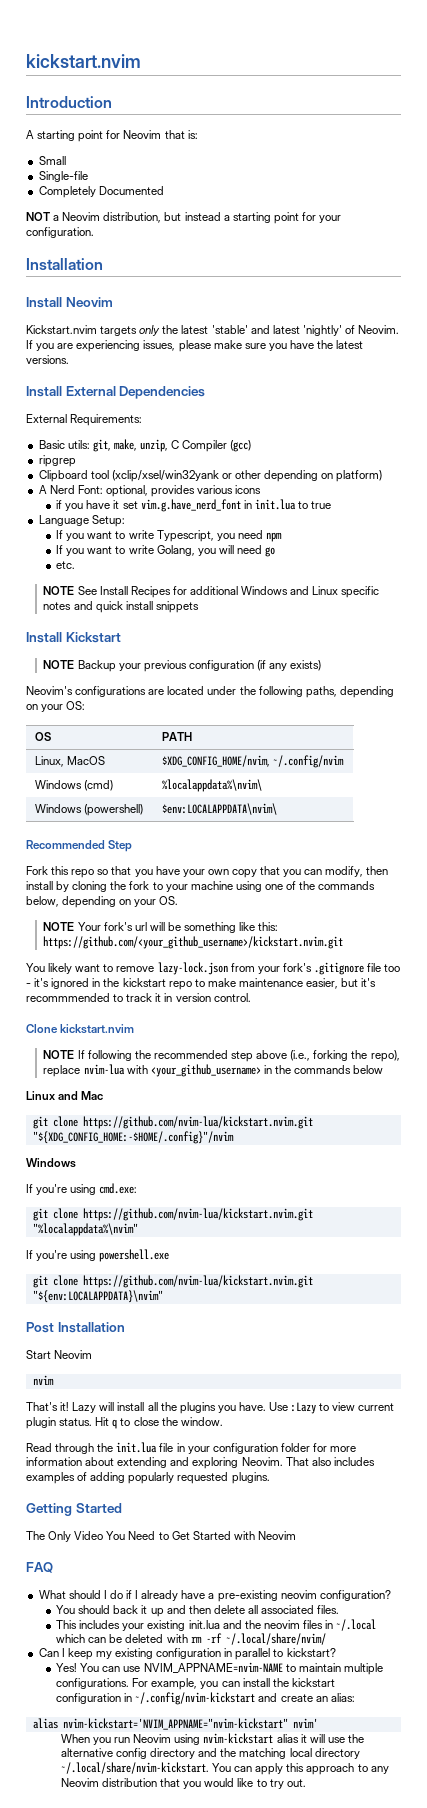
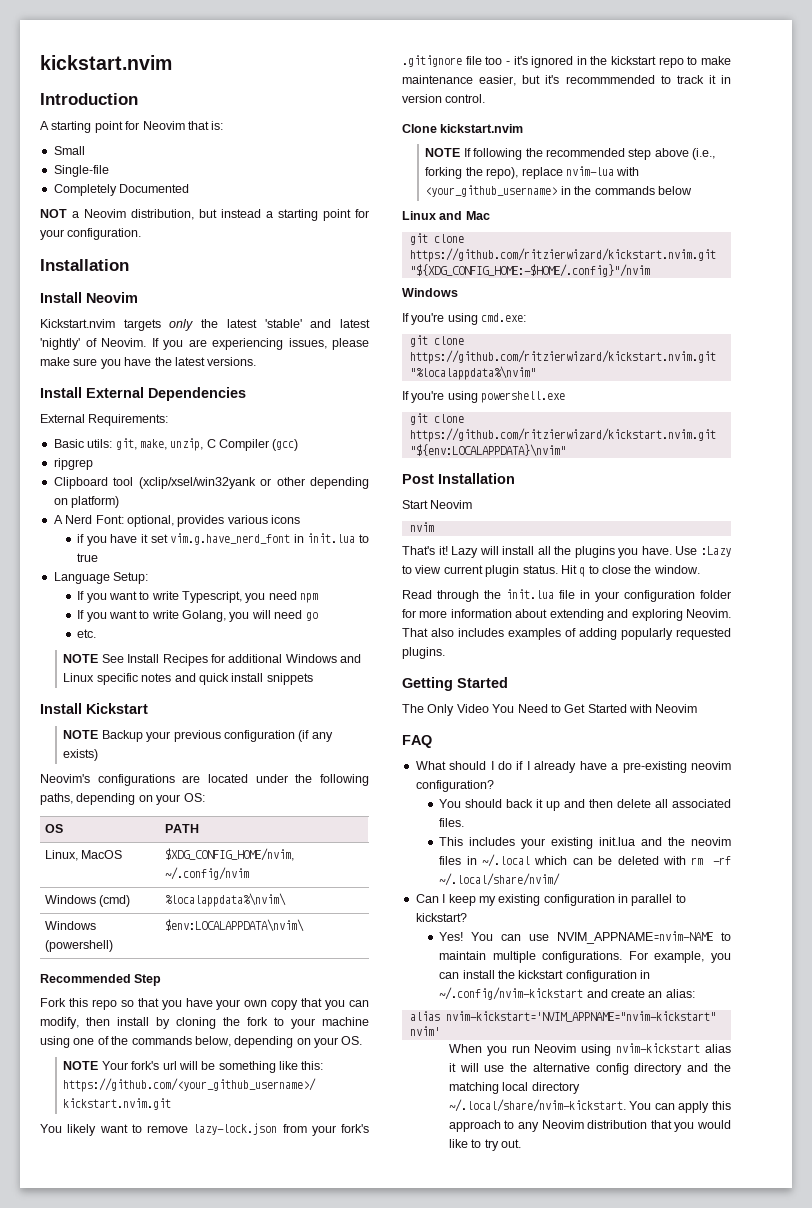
- git clone https://github.com/nvim-lua/kickstart.nvim.git "${XDG_CONFIG_HOME:-$HOME/.config}"/nvim
+ git clone https://github.com/ritzierwizard/kickstart.nvim.git "${XDG_CONFIG_HOME:-$HOME/.config}"/nvim
- git clone https://github.com/nvim-lua/kickstart.nvim.git "%localappdata%\nvim"
+ git clone https://github.com/ritzierwizard/kickstart.nvim.git "%localappdata%\nvim"
- git clone https://github.com/nvim-lua/kickstart.nvim.git "${env:LOCALAPPDATA}\nvim"
+ git clone https://github.com/ritzierwizard/kickstart.nvim.git "${env:LOCALAPPDATA}\nvim"

